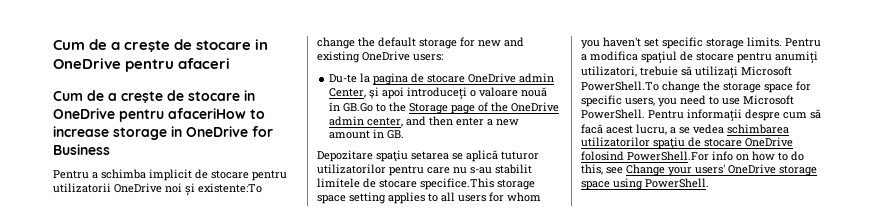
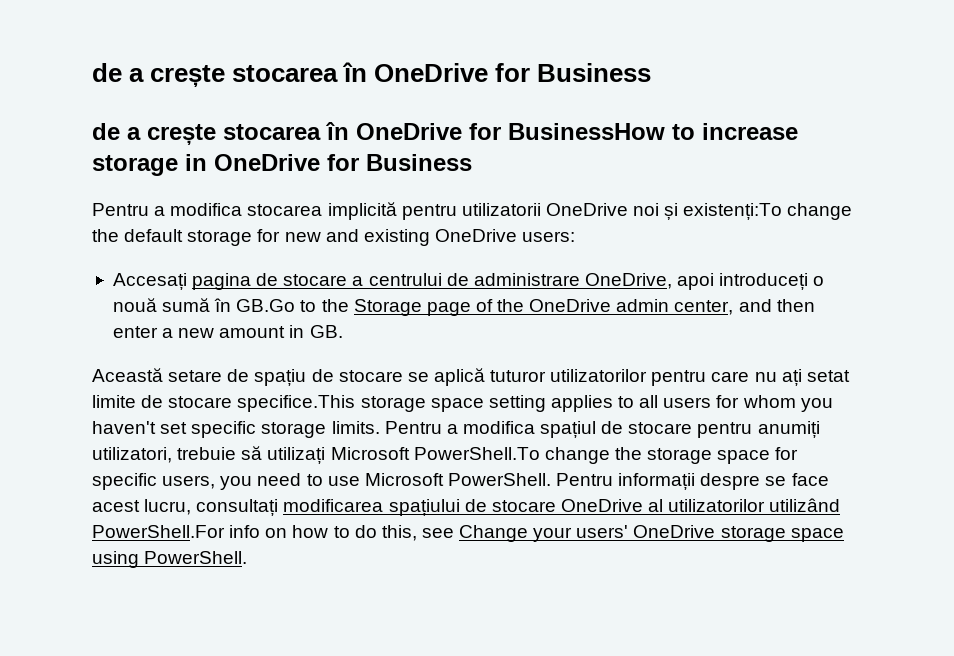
- Cum de a creşte de stocare in OneDrive pentru afaceri
- Cum de a creşte de stocare in OneDrive pentru afaceriHow to increase storage in OneDrive for Business
+ de a crește stocarea în OneDrive for Business
+ de a crește stocarea în OneDrive for BusinessHow to increase storage in OneDrive for Business
- Pentru a schimba implicit de stocare pentru utilizatorii OneDrive noi și existente:To change the default storage for new and existing OneDrive users:
+ Pentru a modifica stocarea implicită pentru utilizatorii OneDrive noi și existenți:To change the default storage for new and existing OneDrive users:
- Du-te la pagina de stocare OneDrive admin Center, şi apoi introduceți o valoare nouă în GB.Go to the Storage page of the OneDrive admin center, and then enter a new amount in GB.
+ Accesați pagina de stocare a centrului de administrare OneDrive, apoi introduceți o nouă sumă în GB.Go to the Storage page of the OneDrive admin center, and then enter a new amount in GB.
- Depozitare spaţiu setarea se aplică tuturor utilizatorilor pentru care nu s-au stabilit limitele de stocare specifice.This storage space setting applies to all users for whom you haven't set specific storage limits.
+ Această setare de spațiu de stocare se aplică tuturor utilizatorilor pentru care nu ați setat limite de stocare specifice.This storage space setting applies to all users for whom you haven't set specific storage limits.
- Pentru informații despre cum să facă acest lucru, a se vedea schimbarea utilizatorilor spaţiu de stocare OneDrive folosind PowerShell.For info on how to do this, see Change your users' OneDrive storage space using PowerShell.
+ Pentru informații despre se face acest lucru, consultați modificarea spațiului de stocare OneDrive al utilizatorilor utilizând PowerShell.For info on how to do this, see Change your users' OneDrive storage space using PowerShell.

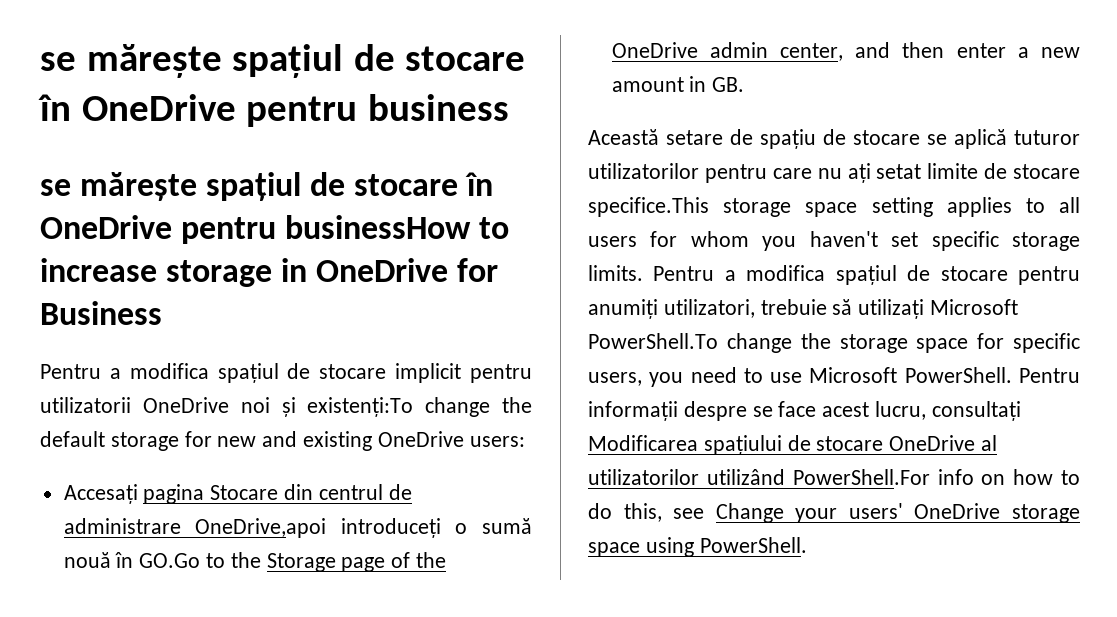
- de a crește stocarea în OneDrive for Business
- de a crește stocarea în OneDrive for BusinessHow to increase storage in OneDrive for Business
+ se mărește spațiul de stocare în OneDrive pentru business
+ se mărește spațiul de stocare în OneDrive pentru businessHow to increase storage in OneDrive for Business
- Pentru a modifica stocarea implicită pentru utilizatorii OneDrive noi și existenți:To change the default storage for new and existing OneDrive users:
+ Pentru a modifica spațiul de stocare implicit pentru utilizatorii OneDrive noi și existenți:To change the default storage for new and existing OneDrive users:
- Accesați pagina de stocare a centrului de administrare OneDrive, apoi introduceți o nouă sumă în GB.Go to the Storage page of the OneDrive admin center, and then enter a new amount in GB.
+ Accesați pagina Stocare din centrul de administrare OneDrive,apoi introduceți o sumă nouă în GO.Go to the Storage page of the OneDrive admin center, and then enter a new amount in GB.
- Pentru informații despre se face acest lucru, consultați modificarea spațiului de stocare OneDrive al utilizatorilor utilizând PowerShell.For info on how to do this, see Change your users' OneDrive storage space using PowerShell.
+ Pentru informații despre se face acest lucru, consultați Modificarea spațiului de stocare OneDrive al utilizatorilor utilizând PowerShell.For info on how to do this, see Change your users' OneDrive storage space using PowerShell.

